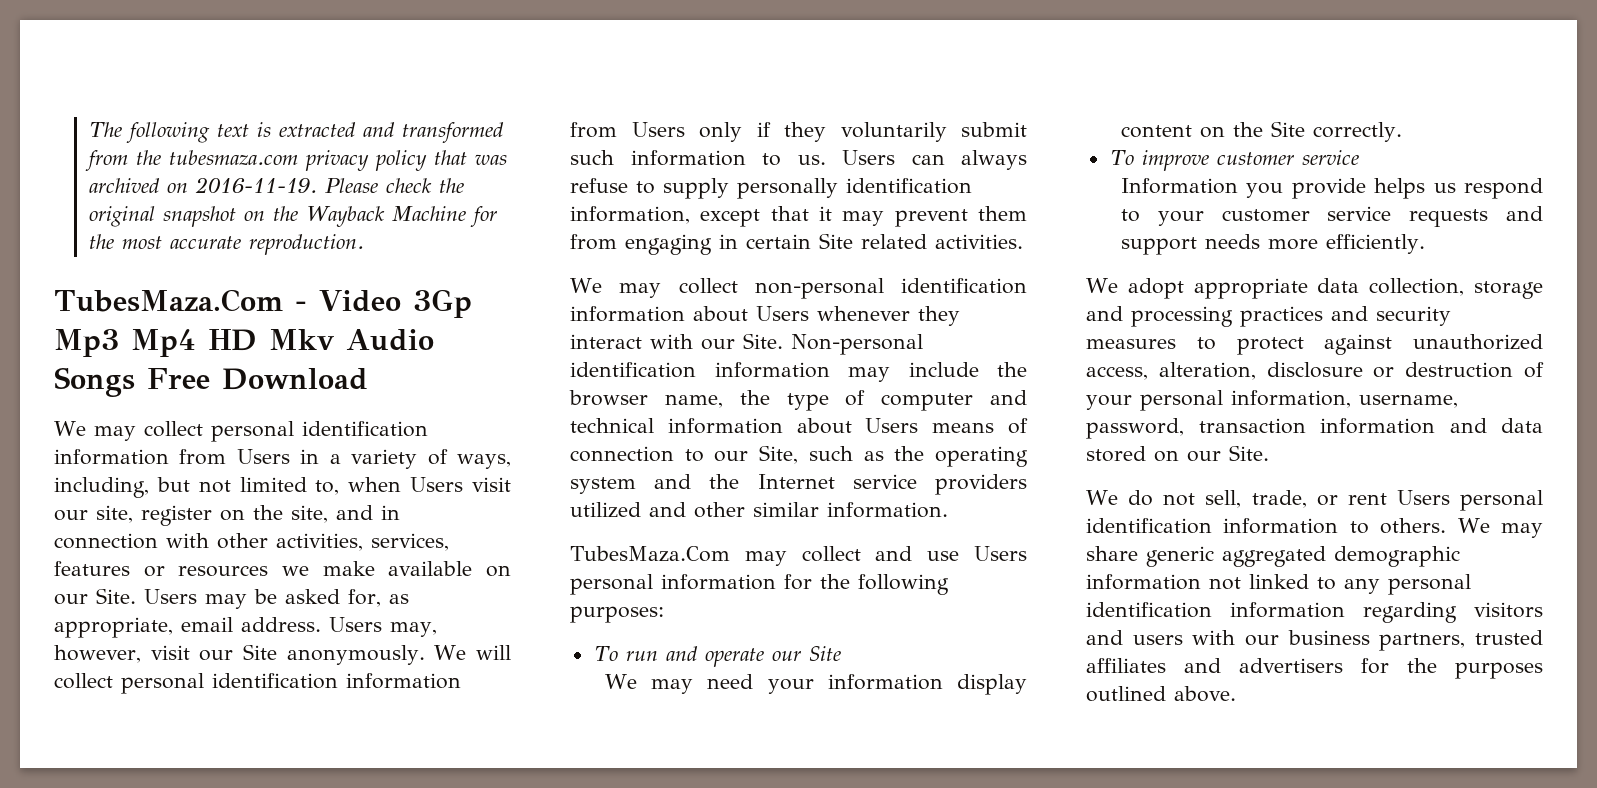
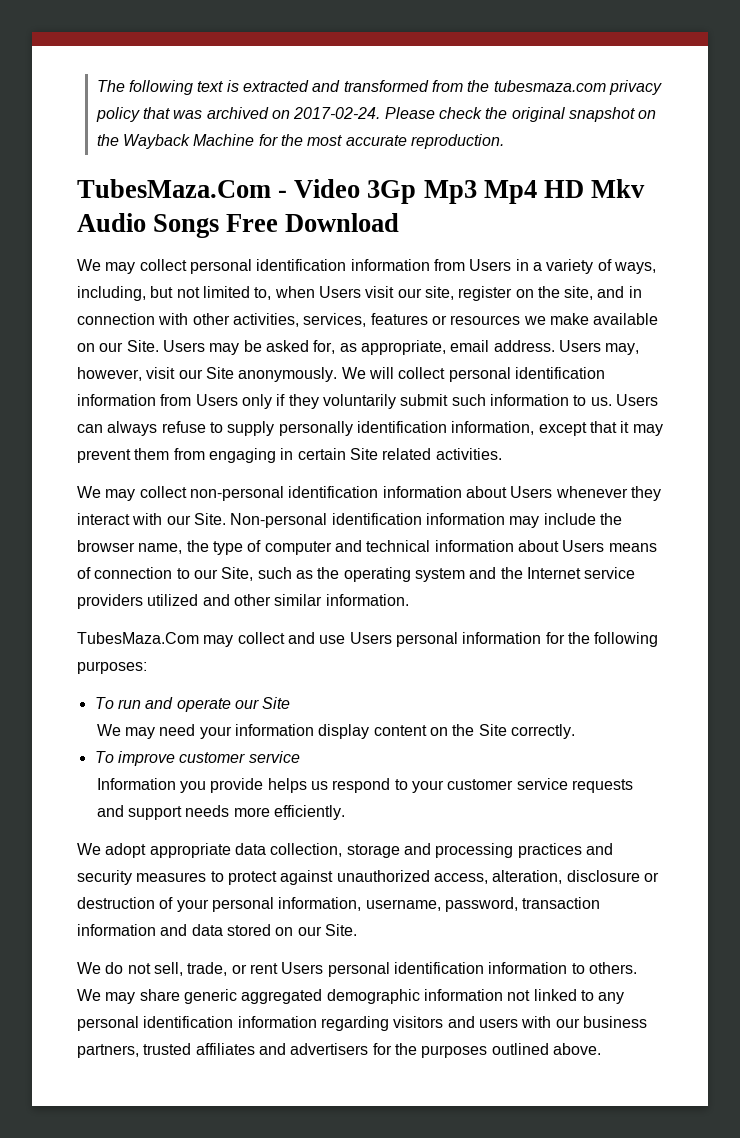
- The following text is extracted and transformed from the tubesmaza.com privacy policy that was archived on 2016-11-19.
+ The following text is extracted and transformed from the tubesmaza.com privacy policy that was archived on 2017-02-24.

